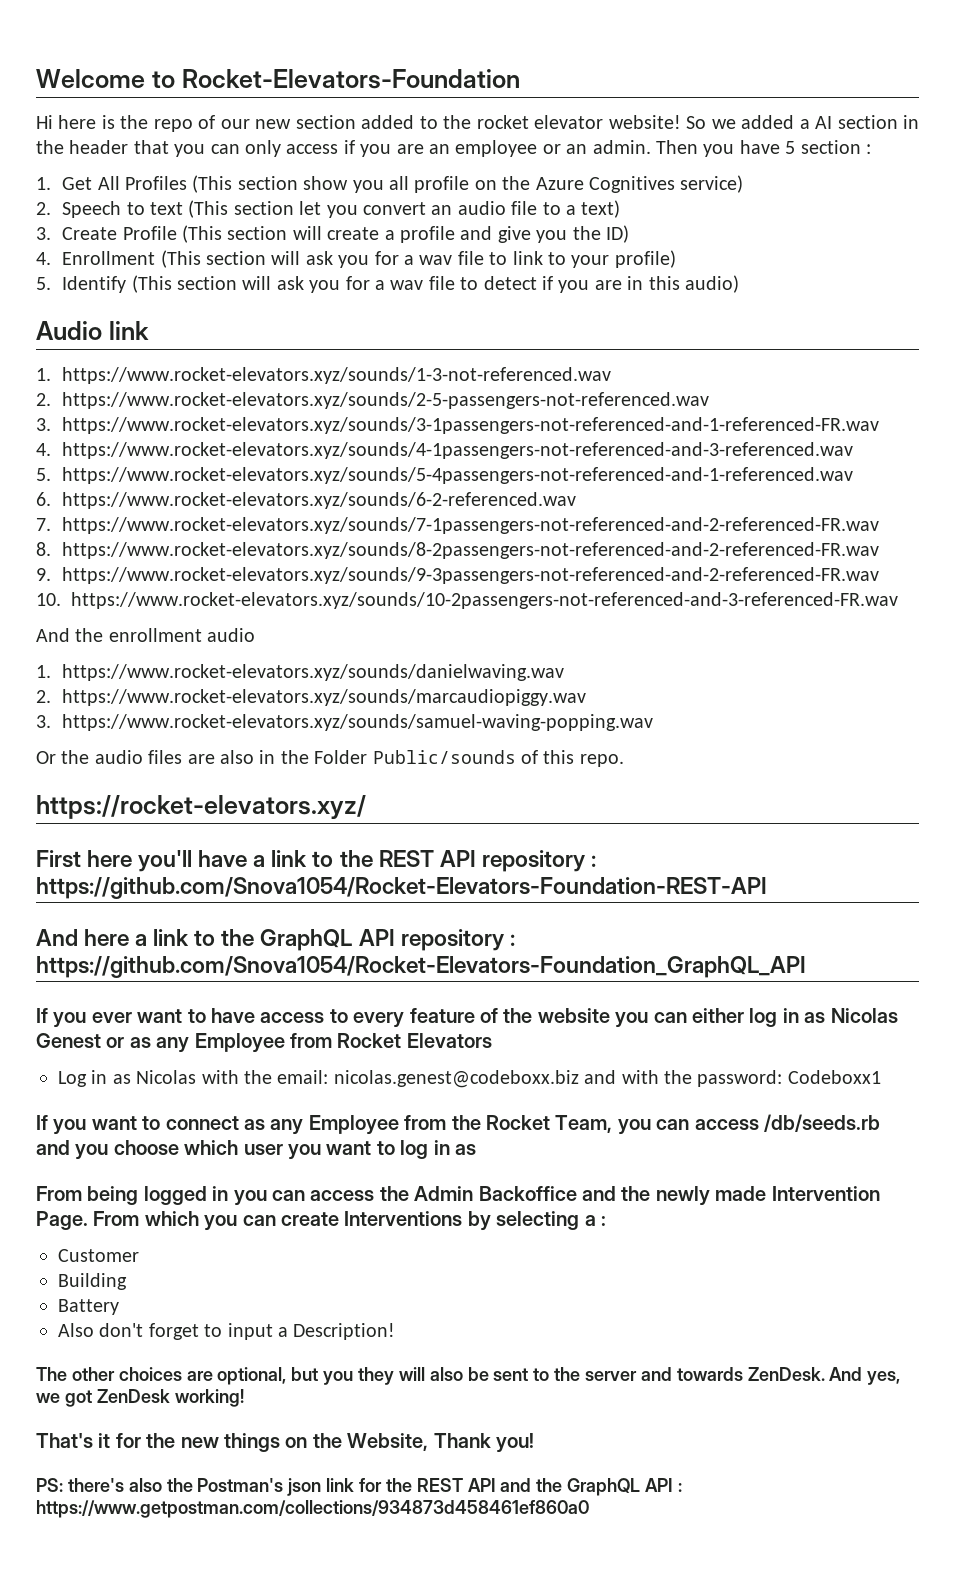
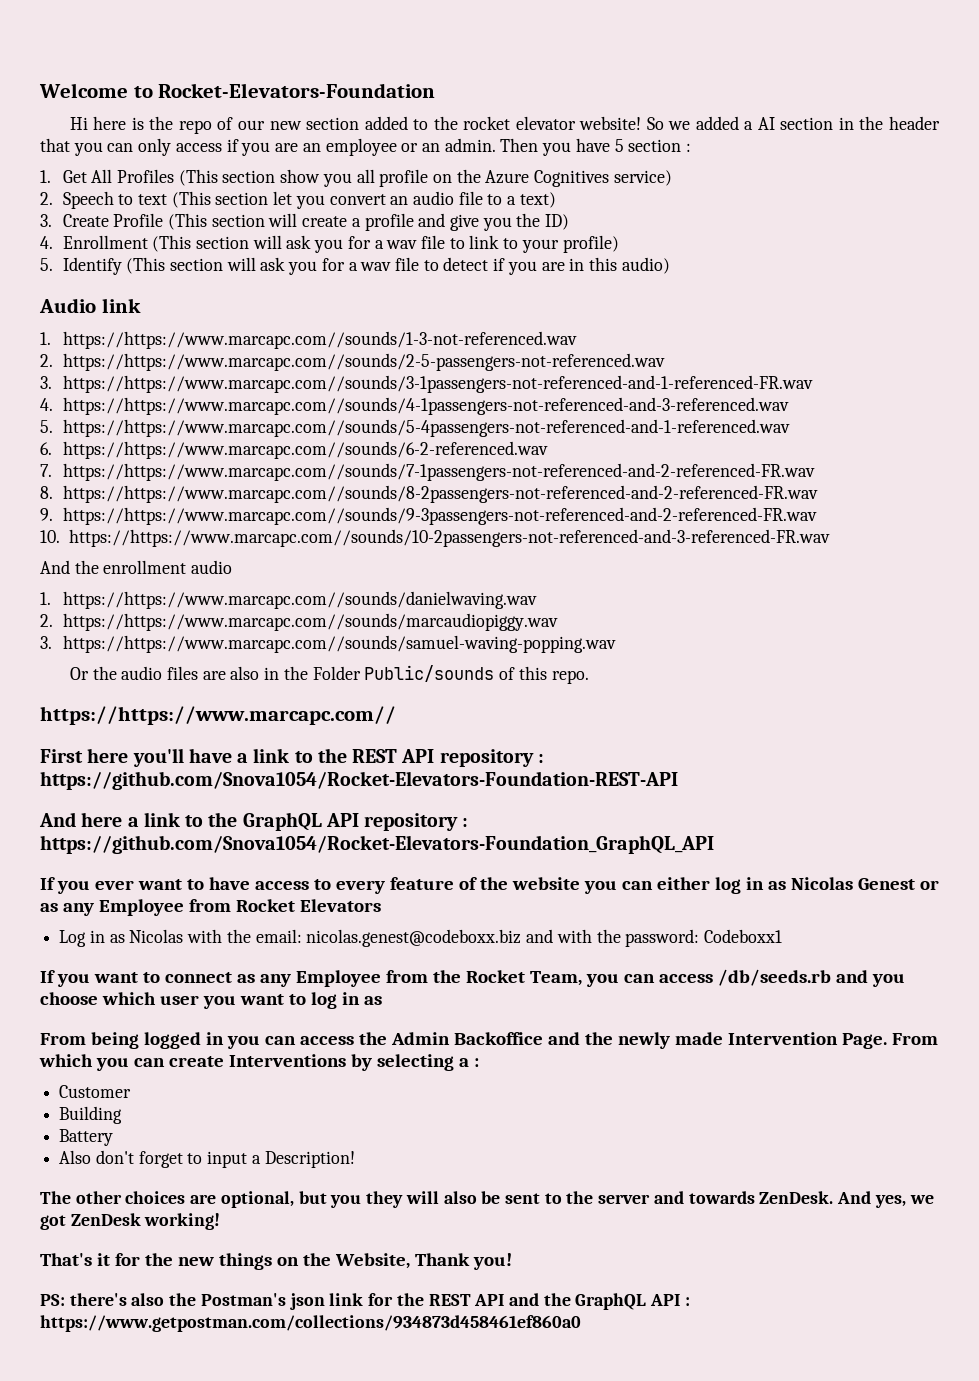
- 1. https://www.rocket-elevators.xyz/sounds/1-3-not-referenced.wav
- 2. https://www.rocket-elevators.xyz/sounds/2-5-passengers-not-referenced.wav
- 3. https://www.rocket-elevators.xyz/sounds/3-1passengers-not-referenced-and-1-referenced-FR.wav
- 4. https://www.rocket-elevators.xyz/sounds/4-1passengers-not-referenced-and-3-referenced.wav
- 5. https://www.rocket-elevators.xyz/sounds/5-4passengers-not-referenced-and-1-referenced.wav
+ 1. https://https://www.marcapc.com//sounds/1-3-not-referenced.wav
+ 2. https://https://www.marcapc.com//sounds/2-5-passengers-not-referenced.wav
+ 3. https://https://www.marcapc.com//sounds/3-1passengers-not-referenced-and-1-referenced-FR.wav
+ 4. https://https://www.marcapc.com//sounds/4-1passengers-not-referenced-and-3-referenced.wav
+ 5. https://https://www.marcapc.com//sounds/5-4passengers-not-referenced-and-1-referenced.wav
- 6. https://www.rocket-elevators.xyz/sounds/6-2-referenced.wav
+ 6. https://https://www.marcapc.com//sounds/6-2-referenced.wav
- 7. https://www.rocket-elevators.xyz/sounds/7-1passengers-not-referenced-and-2-referenced-FR.wav
+ 7. https://https://www.marcapc.com//sounds/7-1passengers-not-referenced-and-2-referenced-FR.wav
- 8. https://www.rocket-elevators.xyz/sounds/8-2passengers-not-referenced-and-2-referenced-FR.wav
+ 8. https://https://www.marcapc.com//sounds/8-2passengers-not-referenced-and-2-referenced-FR.wav
- 9. https://www.rocket-elevators.xyz/sounds/9-3passengers-not-referenced-and-2-referenced-FR.wav
+ 9. https://https://www.marcapc.com//sounds/9-3passengers-not-referenced-and-2-referenced-FR.wav
- 10. https://www.rocket-elevators.xyz/sounds/10-2passengers-not-referenced-and-3-referenced-FR.wav
+ 10. https://https://www.marcapc.com//sounds/10-2passengers-not-referenced-and-3-referenced-FR.wav
- 1. https://www.rocket-elevators.xyz/sounds/danielwaving.wav
- 2. https://www.rocket-elevators.xyz/sounds/marcaudiopiggy.wav
- 3. https://www.rocket-elevators.xyz/sounds/samuel-waving-popping.wav
+ 1. https://https://www.marcapc.com//sounds/danielwaving.wav
+ 2. https://https://www.marcapc.com//sounds/marcaudiopiggy.wav
+ 3. https://https://www.marcapc.com//sounds/samuel-waving-popping.wav
- https://rocket-elevators.xyz/
+ https://https://www.marcapc.com//

